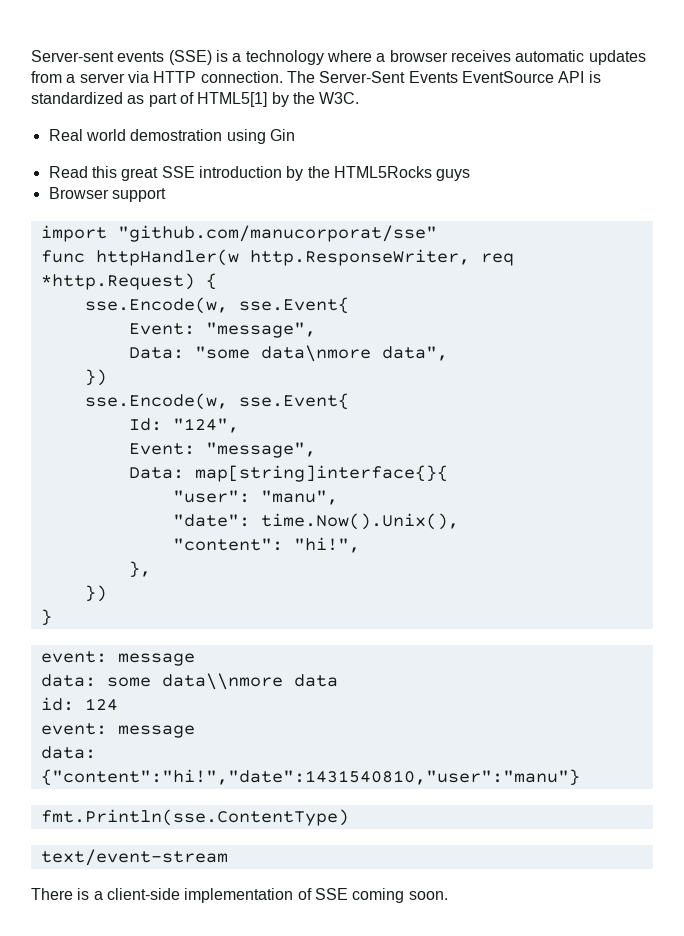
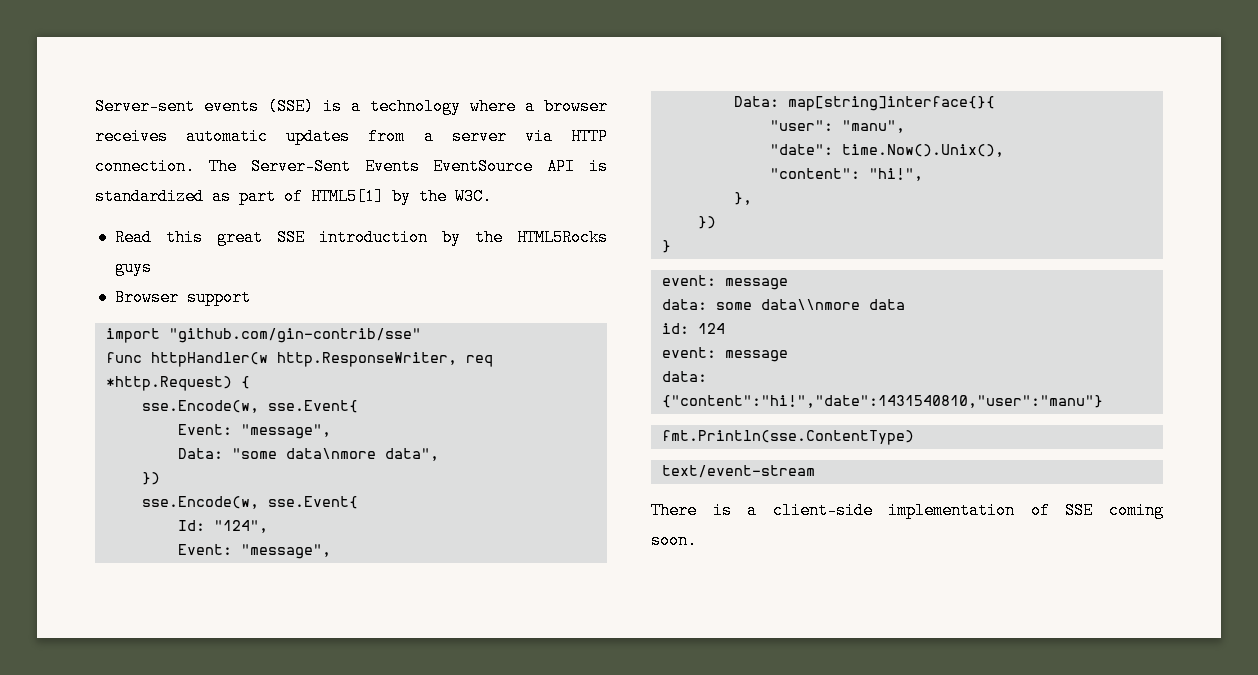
- Real world demostration using Gin
- import "github.com/manucorporat/sse"
+ import "github.com/gin-contrib/sse"

